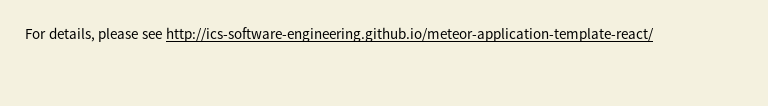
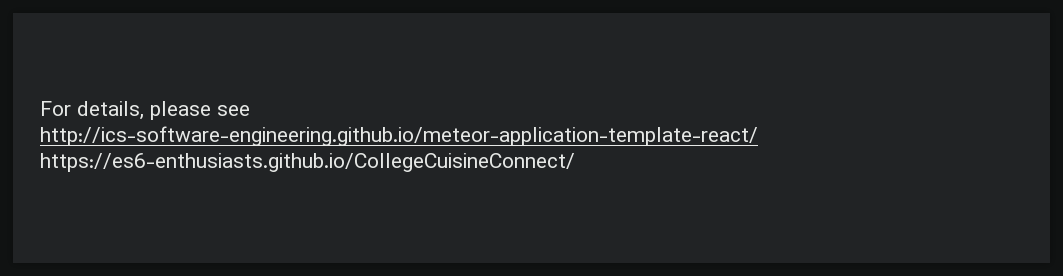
- For details, please see http://ics-software-engineering.github.io/meteor-application-template-react/
+ For details, please see http://ics-software-engineering.github.io/meteor-application-template-react/ https://es6-enthusiasts.github.io/CollegeCuisineConnect/

